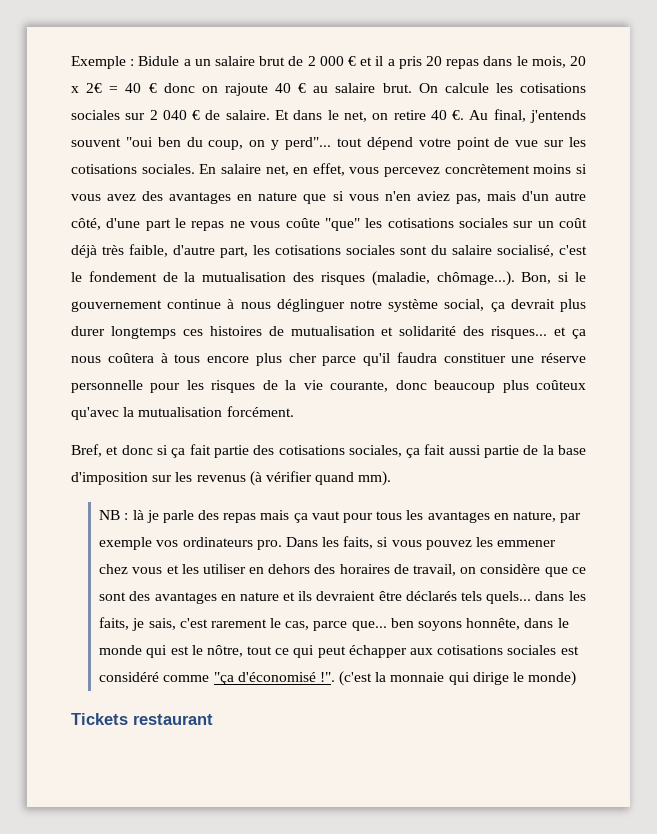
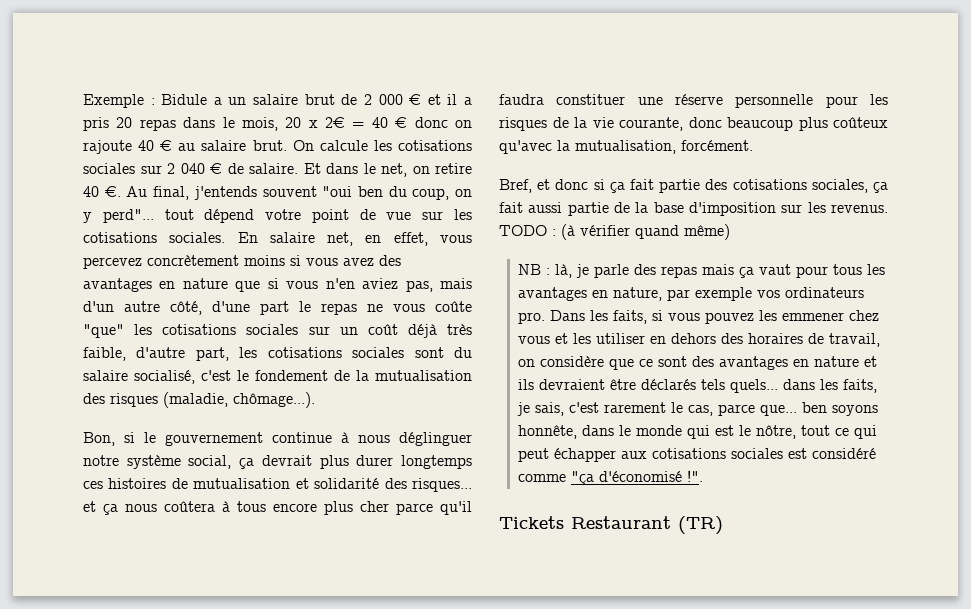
- En salaire net, en effet, vous percevez concrètement moins si vous avez des avantages en nature que si vous n'en aviez pas, mais d'un autre côté, d'une part le repas ne vous coûte "que" les cotisations sociales sur un coût déjà très faible, d'autre part, les cotisations sociales sont du salaire socialisé, c'est le fondement de la mutualisation des risques (maladie, chômage...). Bon, si le gouvernement continue à nous déglinguer notre système social, ça devrait plus durer longtemps ces histoires de mutualisation et solidarité des risques... et ça nous coûtera à tous encore plus cher parce qu'il faudra constituer une réserve personnelle pour les risques de la vie courante, donc beaucoup plus coûteux qu'avec la mutualisation forcément.
+ En salaire net, en effet, vous percevez concrètement moins si vous avez des avantages en nature que si vous n'en aviez pas, mais d'un autre côté, d'une part le repas ne vous coûte "que" les cotisations sociales sur un coût déjà très faible, d'autre part, les cotisations sociales sont du salaire socialisé, c'est le fondement de la mutualisation des risques (maladie, chômage...).
+ Bon, si le gouvernement continue à nous déglinguer notre système social, ça devrait plus durer longtemps ces histoires de mutualisation et solidarité des risques... et ça nous coûtera à tous encore plus cher parce qu'il faudra constituer une réserve personnelle pour les risques de la vie courante, donc beaucoup plus coûteux qu'avec la mutualisation, forcément.
- Bref, et donc si ça fait partie des cotisations sociales, ça fait aussi partie de la base d'imposition sur les revenus (à vérifier quand mm).
+ Bref, et donc si ça fait partie des cotisations sociales, ça fait aussi partie de la base d'imposition sur les revenus. TODO : (à vérifier quand même)
- NB : là je parle des repas mais ça vaut pour tous les avantages en nature, par exemple vos ordinateurs pro.
+ NB : là, je parle des repas mais ça vaut pour tous les avantages en nature, par exemple vos ordinateurs pro.
- (c'est la monnaie qui dirige le monde)
- Tickets restaurant
+ Tickets Restaurant (TR)

